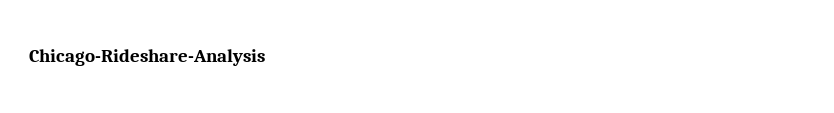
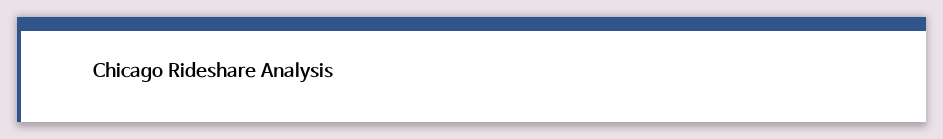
- Chicago-Rideshare-Analysis
+ Chicago Rideshare Analysis

